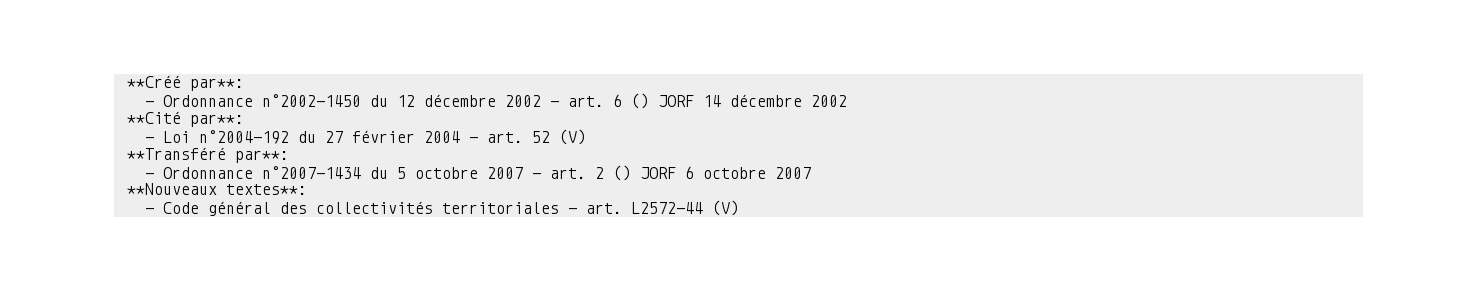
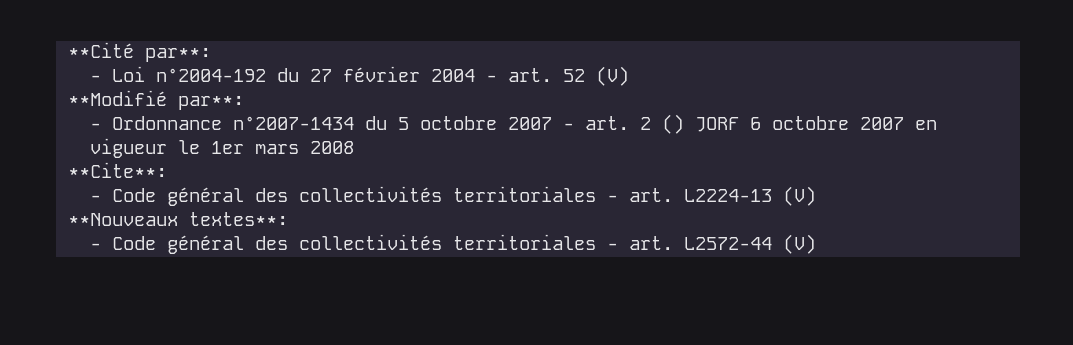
- **Créé par**:
- - Ordonnance n°2002-1450 du 12 décembre 2002 - art. 6 () JORF 14 décembre 2002
- **Transféré par**:
+ **Modifié par**:
- - Ordonnance n°2007-1434 du 5 octobre 2007 - art. 2 () JORF 6 octobre 2007
+ - Ordonnance n°2007-1434 du 5 octobre 2007 - art. 2 () JORF 6 octobre 2007 en vigueur le 1er mars 2008
+ **Cite**:
+ - Code général des collectivités territoriales - art. L2224-13 (V)

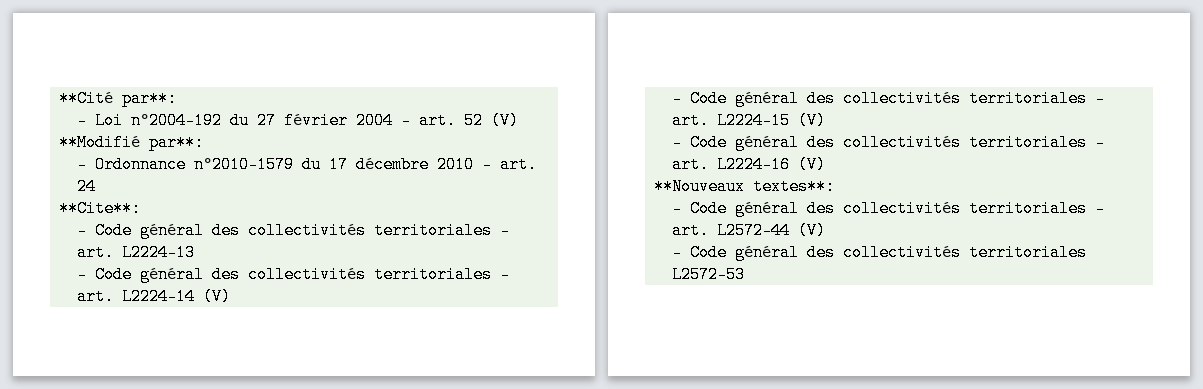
- - Ordonnance n°2007-1434 du 5 octobre 2007 - art. 2 () JORF 6 octobre 2007 en vigueur le 1er mars 2008
+ - Ordonnance n°2010-1579 du 17 décembre 2010 - art. 24
- - Code général des collectivités territoriales - art. L2224-13 (V)
+ - Code général des collectivités territoriales - art. L2224-13
+ - Code général des collectivités territoriales - art. L2224-14 (V)
+ - Code général des collectivités territoriales - art. L2224-15 (V)
+ - Code général des collectivités territoriales - art. L2224-16 (V)
+ - Code général des collectivités territoriales L2572-53

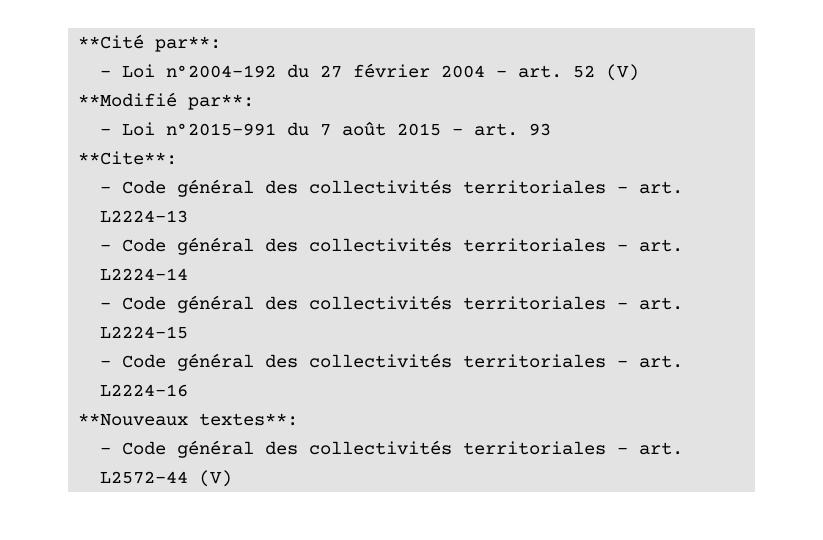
- - Ordonnance n°2010-1579 du 17 décembre 2010 - art. 24
+ - Loi n°2015-991 du 7 août 2015 - art. 93
- - Code général des collectivités territoriales - art. L2224-14 (V)
+ - Code général des collectivités territoriales - art. L2224-14
- - Code général des collectivités territoriales - art. L2224-15 (V)
+ - Code général des collectivités territoriales - art. L2224-15
- - Code général des collectivités territoriales - art. L2224-16 (V)
+ - Code général des collectivités territoriales - art. L2224-16
- - Code général des collectivités territoriales L2572-53

